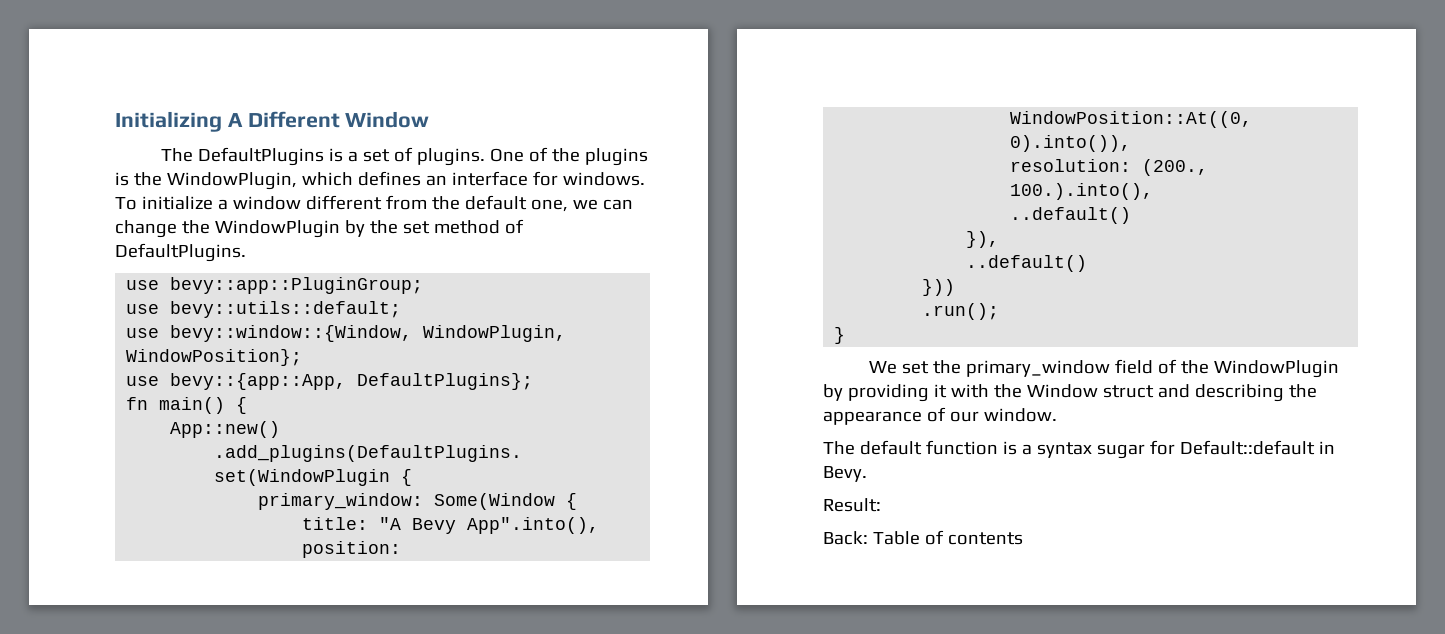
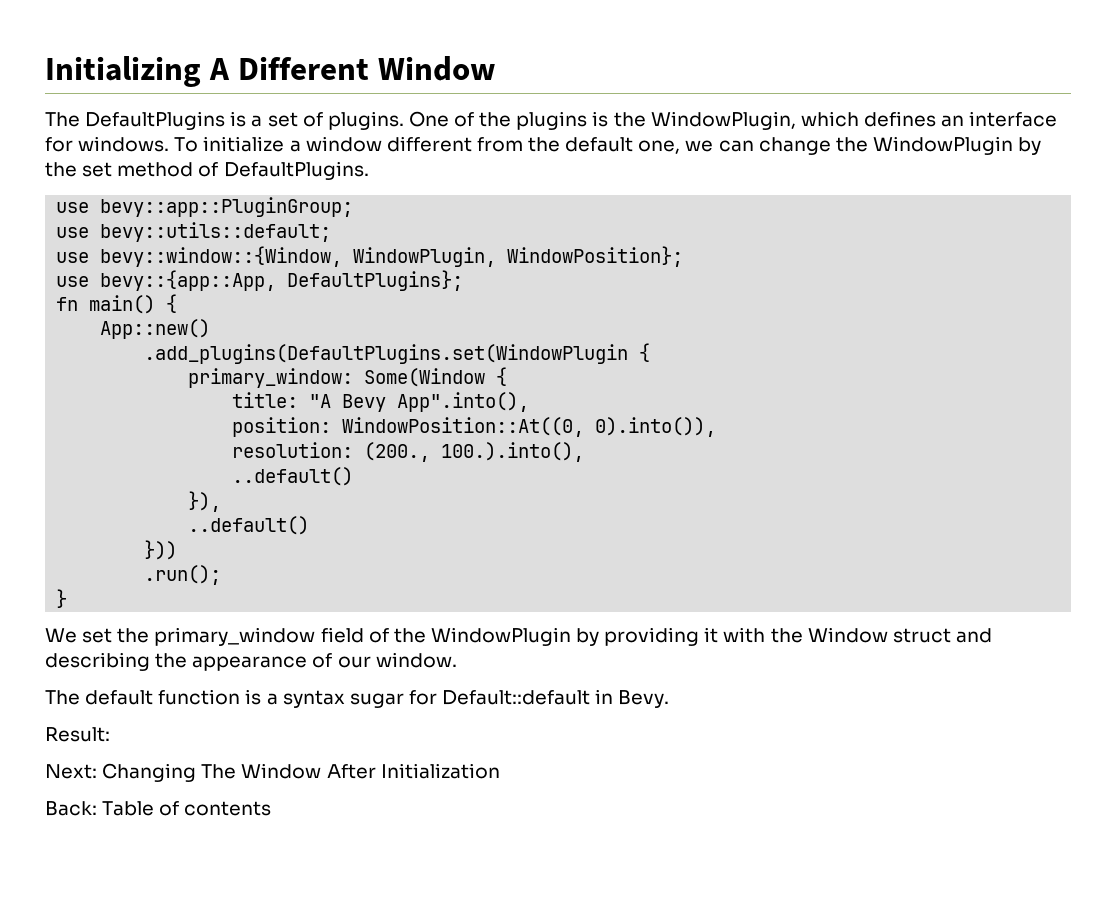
+ Next: Changing The Window After Initialization

